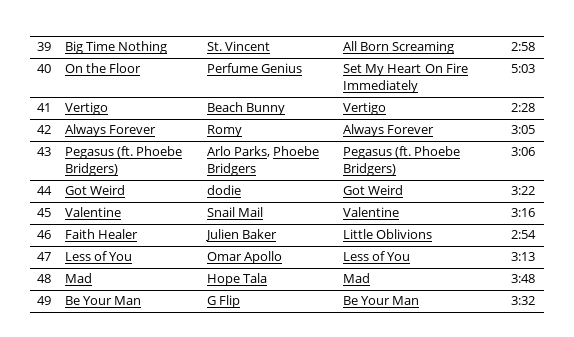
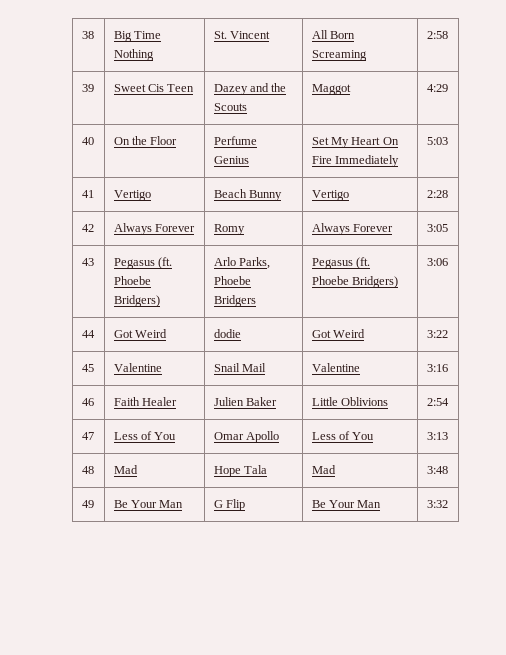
- 39 | Big Time Nothing | St. Vincent | All Born Screaming | 2:58
+ 38 | Big Time Nothing | St. Vincent | All Born Screaming | 2:58
+ 39 | Sweet Cis Teen | Dazey and the Scouts | Maggot | 4:29

